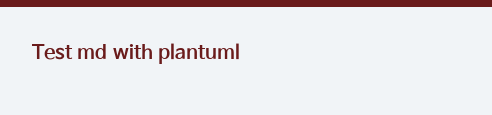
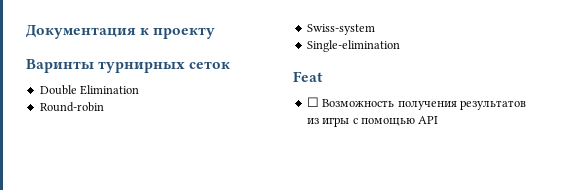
- Test md with plantuml
+ Документация к проекту
+ Варинты турнирных сеток
+ Double Elimination
+ Round-robin
+ Swiss-system
+ Single-elimination
+ Feat
+ ☐ Возможность получения результатов из игры с помощью API

